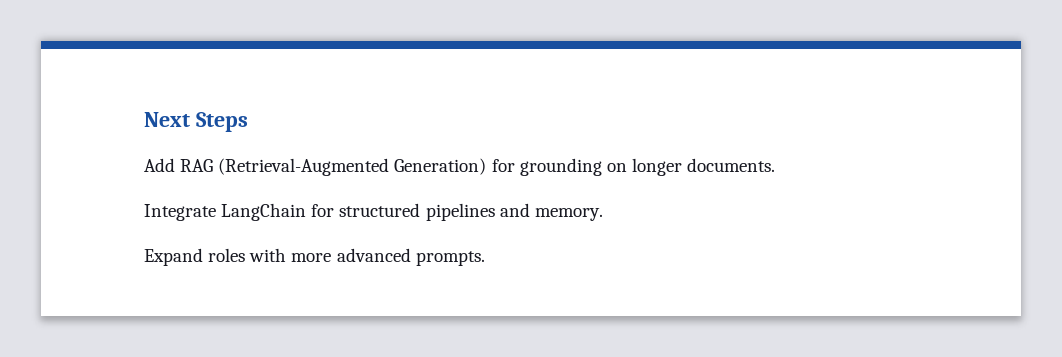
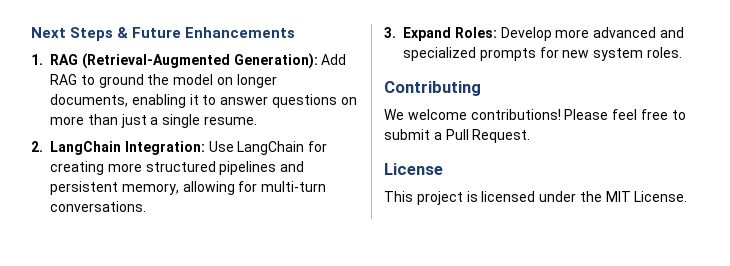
- Next Steps
- Add RAG (Retrieval-Augmented Generation) for grounding on longer documents.
- Integrate LangChain for structured pipelines and memory.
- Expand roles with more advanced prompts.
+ Next Steps & Future Enhancements
+ 1. RAG (Retrieval-Augmented Generation): Add RAG to ground the model on longer documents, enabling it to answer questions on more than just a single resume.
+ 2. LangChain Integration: Use LangChain for creating more structured pipelines and persistent memory, allowing for multi-turn conversations.
+ 3. Expand Roles: Develop more advanced and specialized prompts for new system roles.
+ Contributing
+ We welcome contributions! Please feel free to submit a Pull Request.
+ License
+ This project is licensed under the MIT License.

